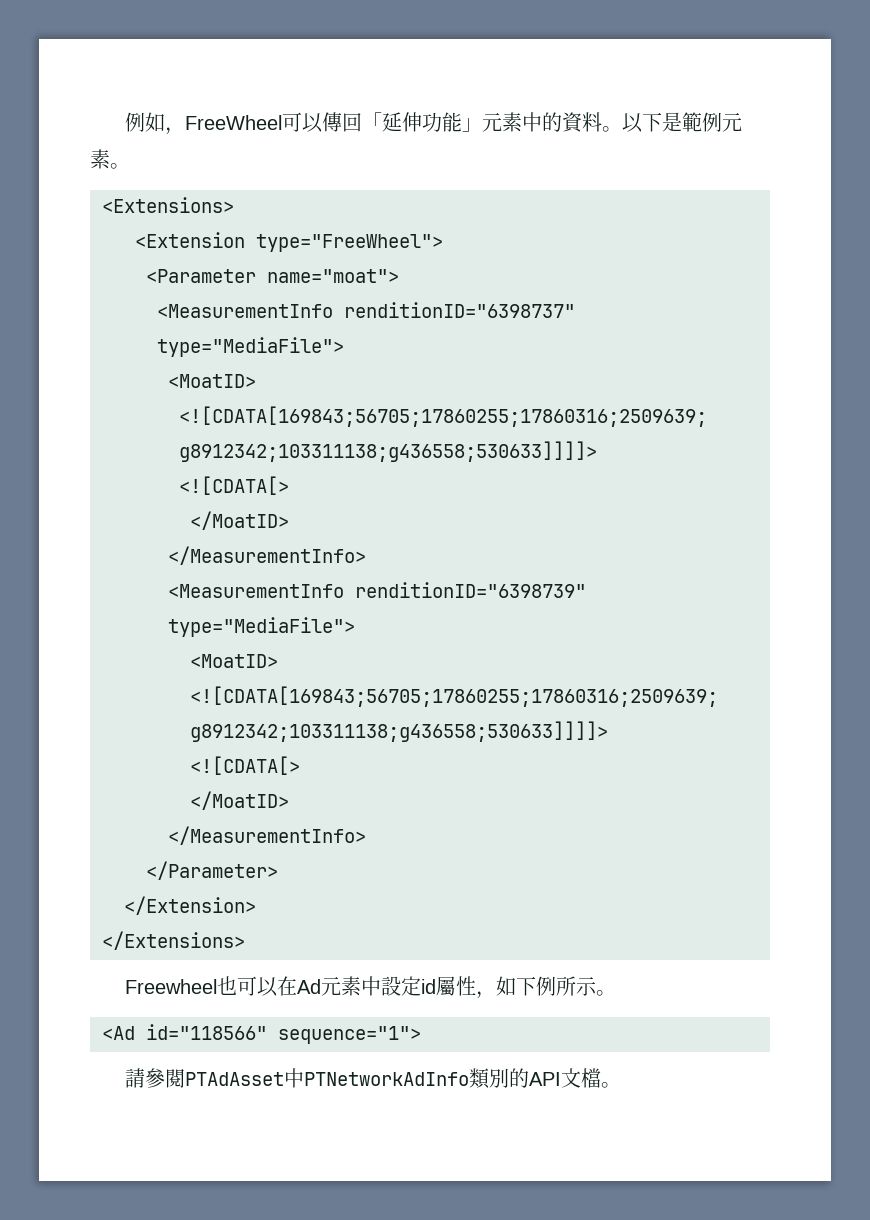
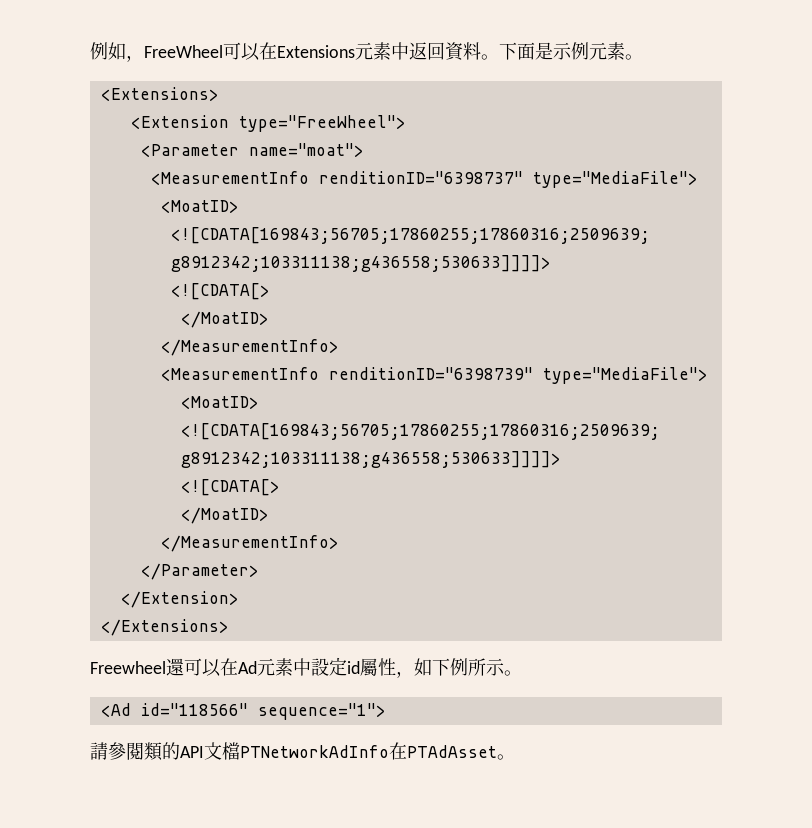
- 例如，FreeWheel可以傳回「延伸功能」元素中的資料。以下是範例元素。
+ 例如，FreeWheel可以在Extensions元素中返回資料。下面是示例元素。
- Freewheel也可以在Ad元素中設定id屬性，如下例所示。
+ Freewheel還可以在Ad元素中設定id屬性，如下例所示。
- 請參閱PTAdAsset中PTNetworkAdInfo類別的API文檔。
+ 請參閱類的API文檔PTNetworkAdInfo在PTAdAsset。

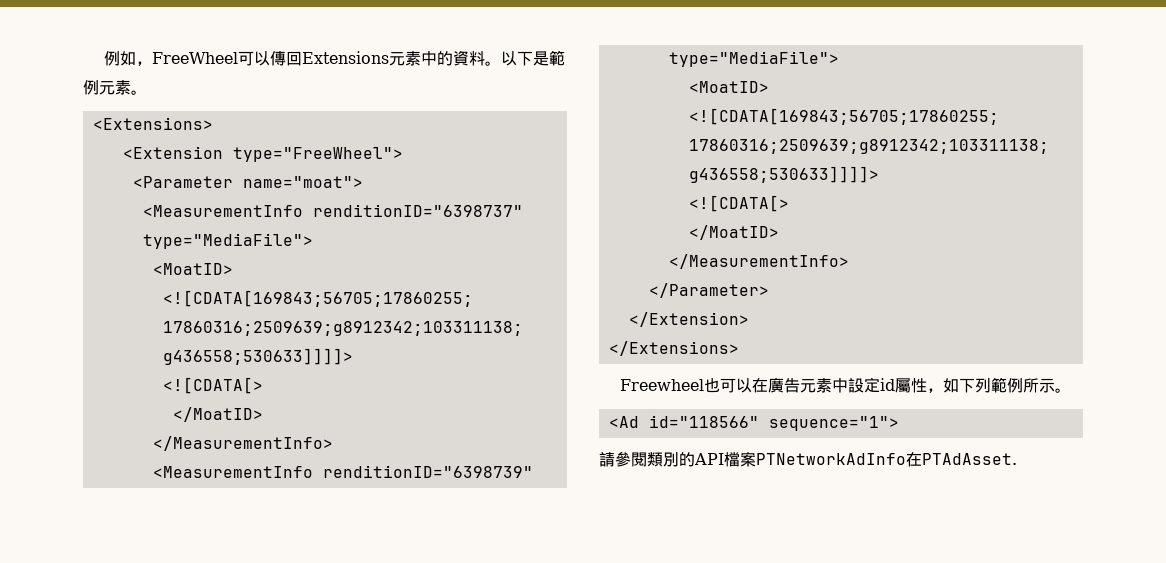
- 例如，FreeWheel可以在Extensions元素中返回資料。下面是示例元素。
+ 例如，FreeWheel可以傳回Extensions元素中的資料。以下是範例元素。
- Freewheel還可以在Ad元素中設定id屬性，如下例所示。
+ Freewheel也可以在廣告元素中設定id屬性，如下列範例所示。
- 請參閱類的API文檔PTNetworkAdInfo在PTAdAsset。
+ 請參閱類別的API檔案PTNetworkAdInfo在PTAdAsset.

